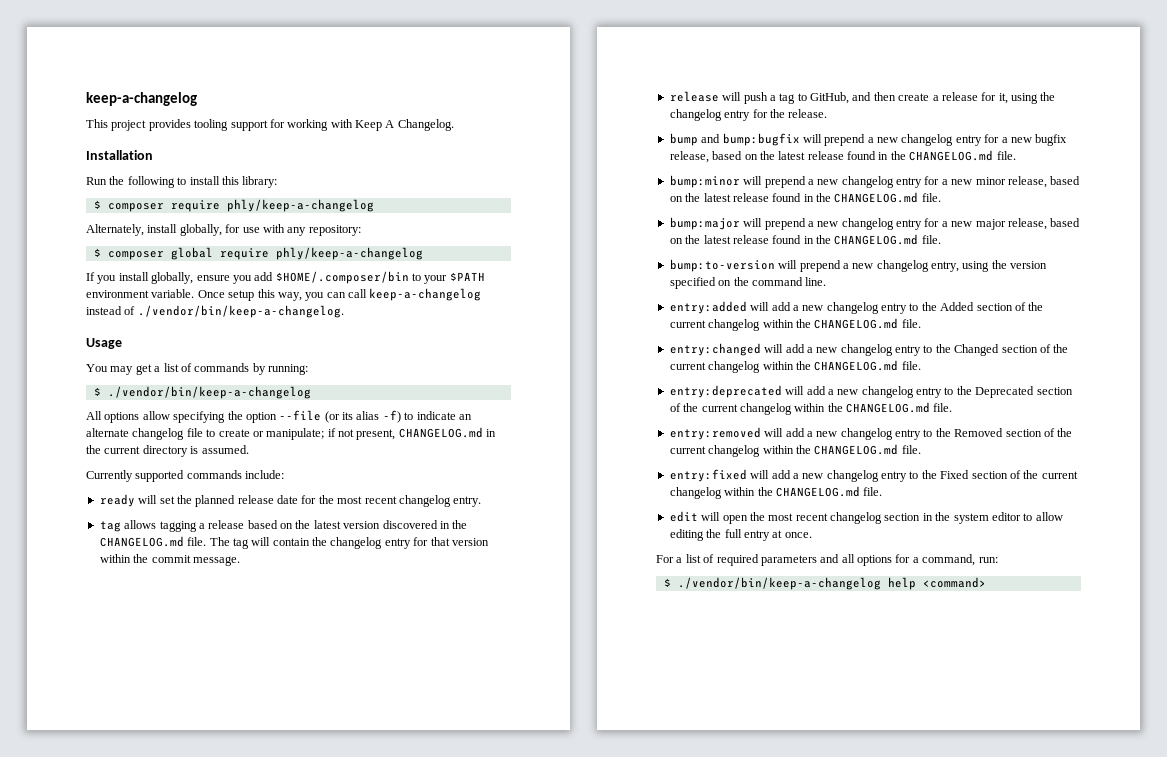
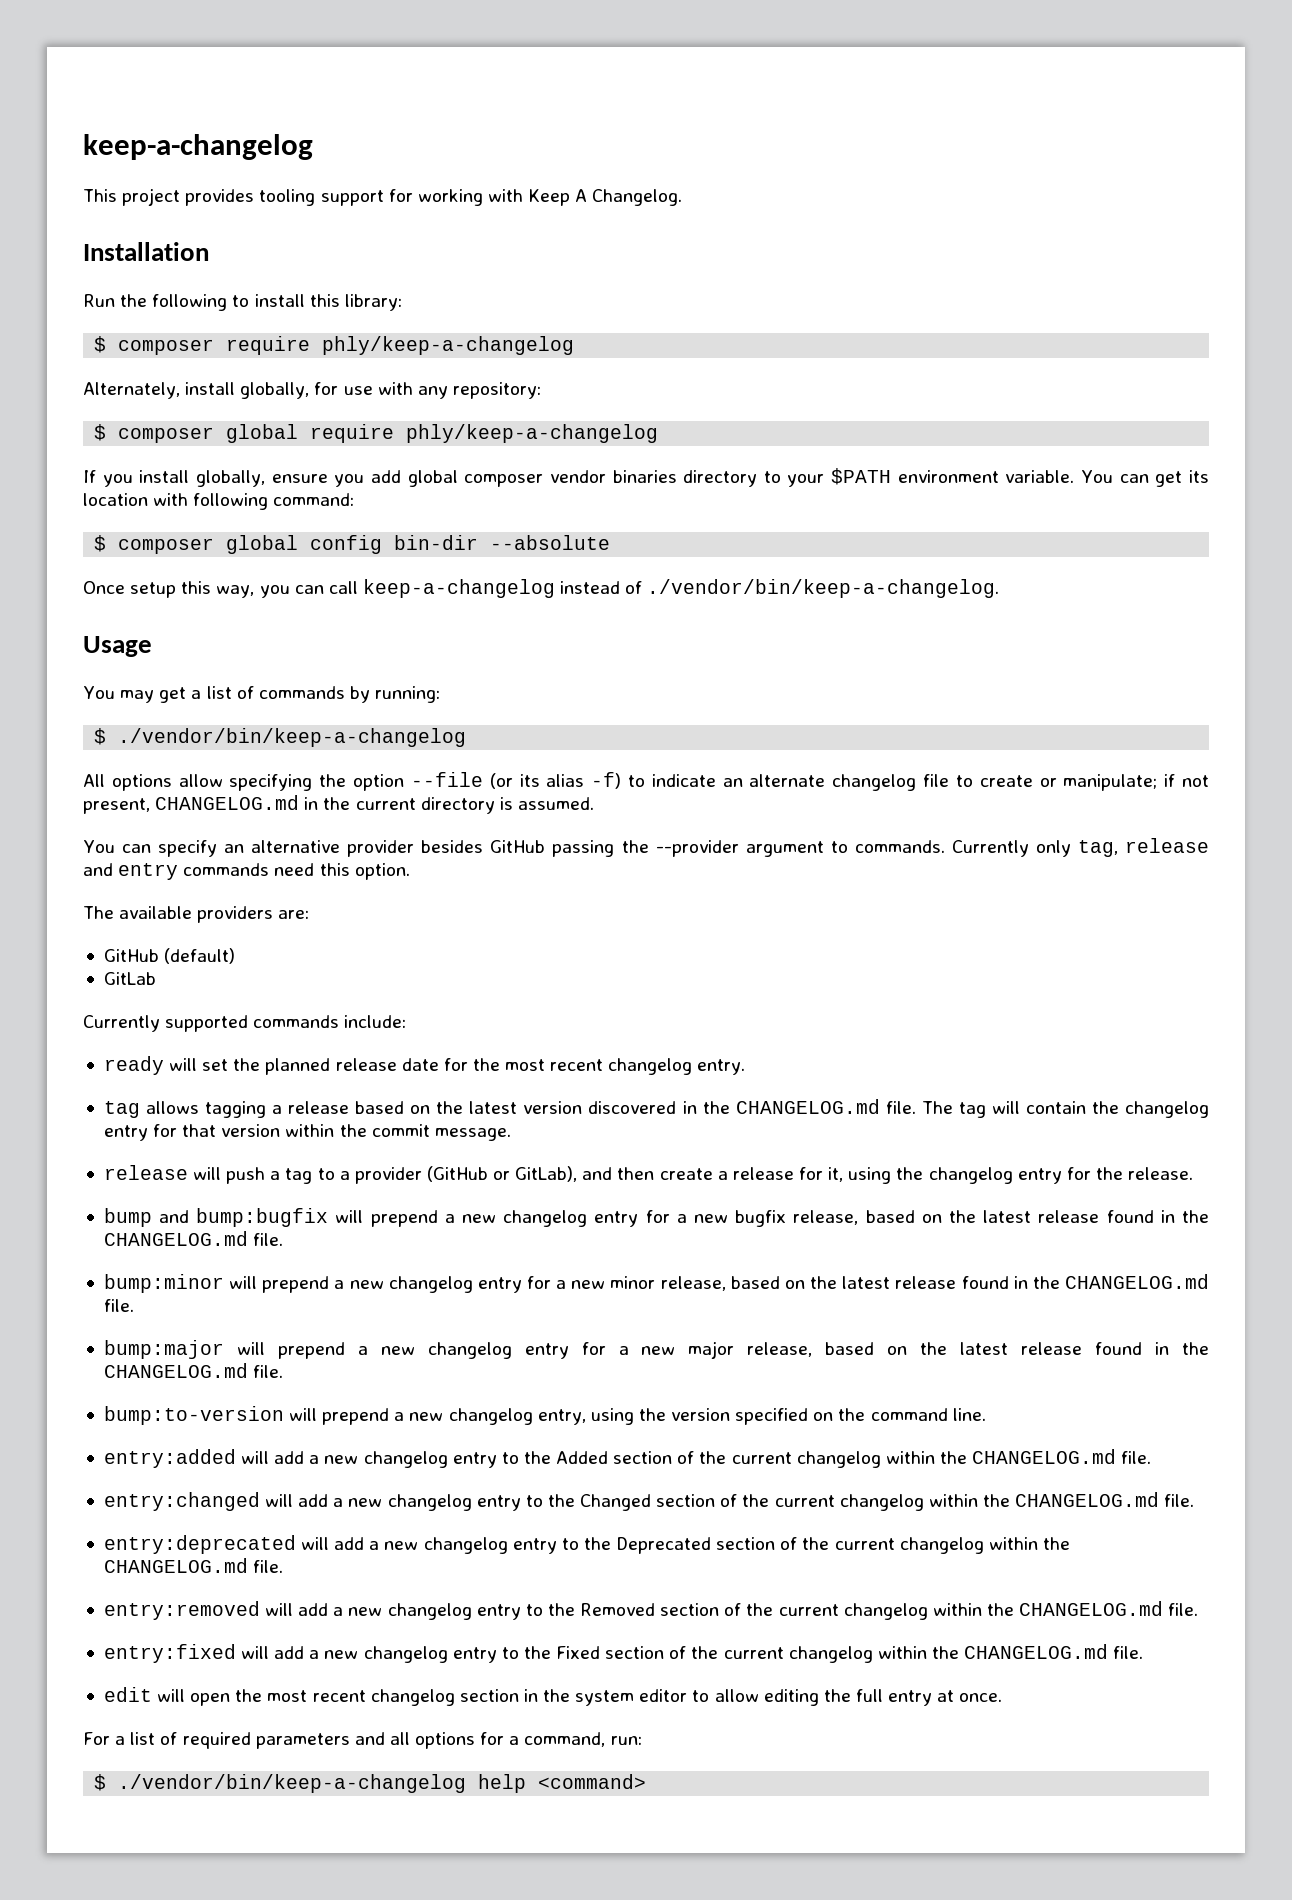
- If you install globally, ensure you add $HOME/.composer/bin to your $PATH environment variable. Once setup this way, you can call keep-a-changelog instead of ./vendor/bin/keep-a-changelog.
+ If you install globally, ensure you add global composer vendor binaries directory to your $PATH environment variable. You can get its location with following command:
+ $ composer global config bin-dir --absolute
+ Once setup this way, you can call keep-a-changelog instead of ./vendor/bin/keep-a-changelog.
+ You can specify an alternative provider besides GitHub passing the --provider argument to commands. Currently only tag, release and entry commands need this option.
+ The available providers are:
+ GitHub (default)
+ GitLab
- release will push a tag to GitHub, and then create a release for it, using the changelog entry for the release.
+ release will push a tag to a provider (GitHub or GitLab), and then create a release for it, using the changelog entry for the release.

